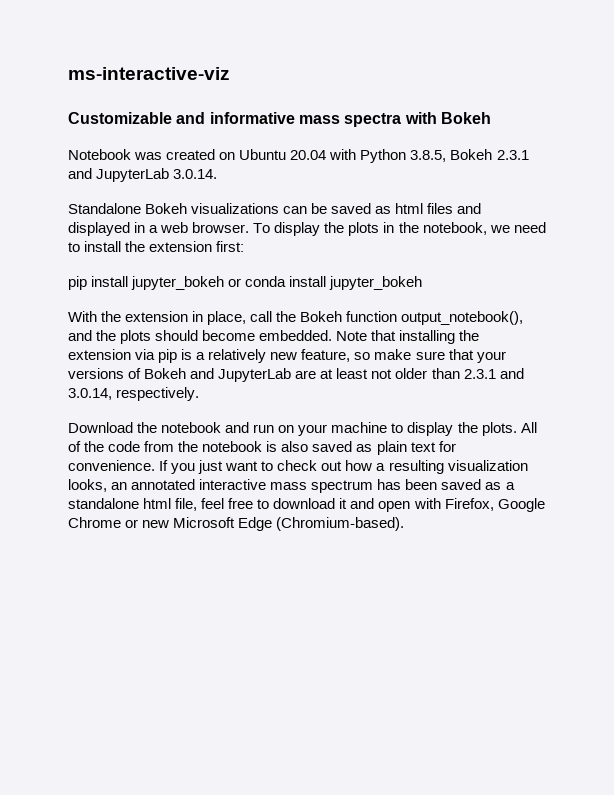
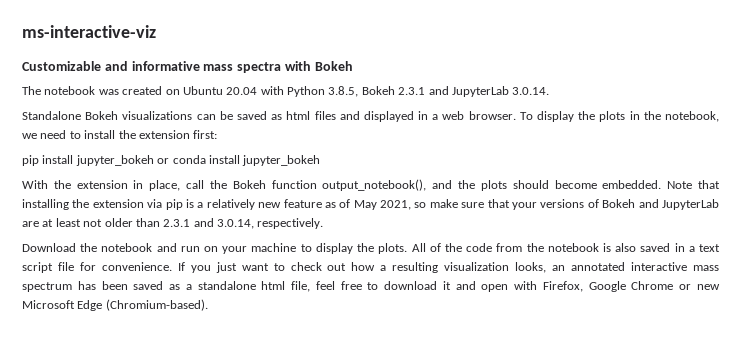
- Notebook was created on Ubuntu 20.04 with Python 3.8.5, Bokeh 2.3.1 and JupyterLab 3.0.14.
+ The notebook was created on Ubuntu 20.04 with Python 3.8.5, Bokeh 2.3.1 and JupyterLab 3.0.14.
- Note that installing the extension via pip is a relatively new feature, so make sure that your versions of Bokeh and JupyterLab are at least not older than 2.3.1 and 3.0.14, respectively.
+ Note that installing the extension via pip is a relatively new feature as of May 2021, so make sure that your versions of Bokeh and JupyterLab are at least not older than 2.3.1 and 3.0.14, respectively.
- All of the code from the notebook is also saved as plain text for convenience.
+ All of the code from the notebook is also saved in a text script file for convenience.

